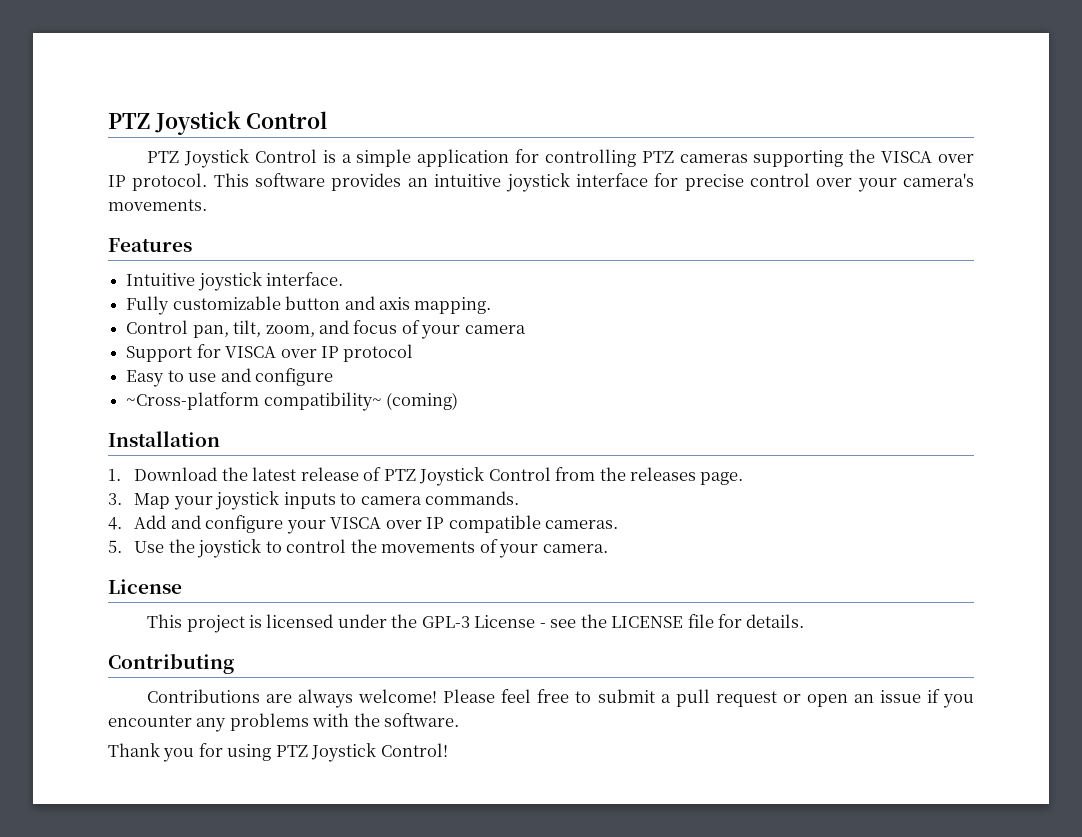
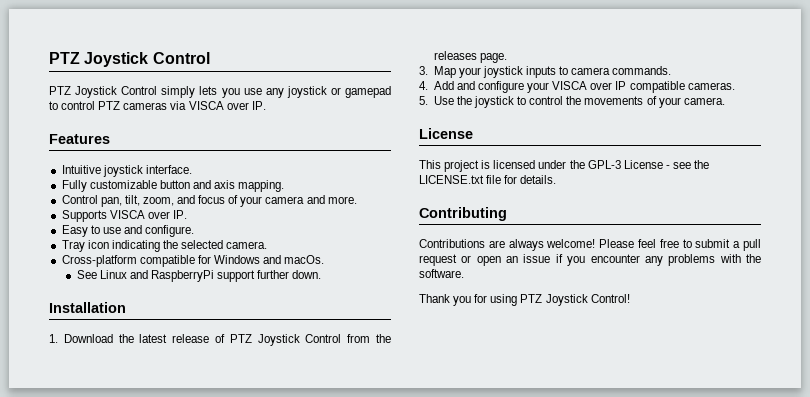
- PTZ Joystick Control is a simple application for controlling PTZ cameras supporting the VISCA over IP protocol. This software provides an intuitive joystick interface for precise control over your camera's movements.
+ PTZ Joystick Control simply lets you use any joystick or gamepad to control PTZ cameras via VISCA over IP.
- Control pan, tilt, zoom, and focus of your camera
- Support for VISCA over IP protocol
- Easy to use and configure
- ~Cross-platform compatibility~ (coming)
+ Control pan, tilt, zoom, and focus of your camera and more.
+ Supports VISCA over IP.
+ Easy to use and configure.
+ Tray icon indicating the selected camera.
+ Cross-platform compatible for Windows and macOs.
+ See Linux and RaspberryPi support further down.
- This project is licensed under the GPL-3 License - see the LICENSE file for details.
+ This project is licensed under the GPL-3 License - see the LICENSE.txt file for details.

